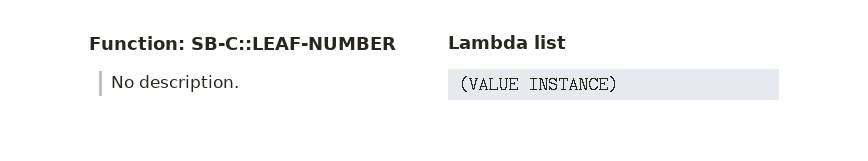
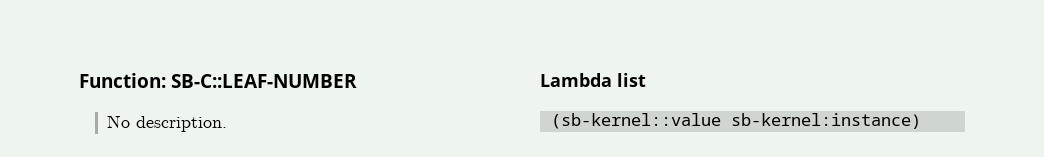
- (VALUE INSTANCE)
+ (sb-kernel::value sb-kernel:instance)

